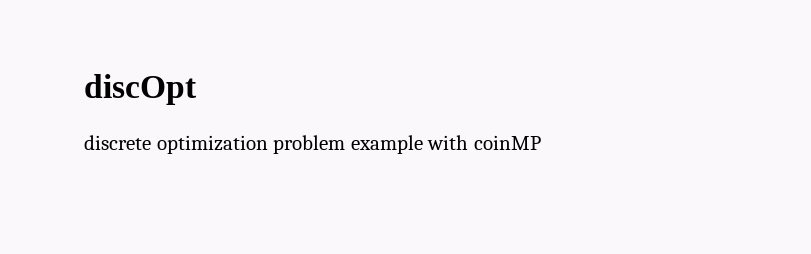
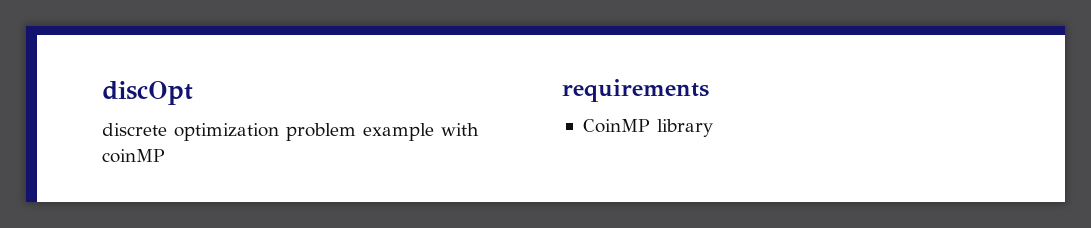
+ requirements
+ CoinMP library

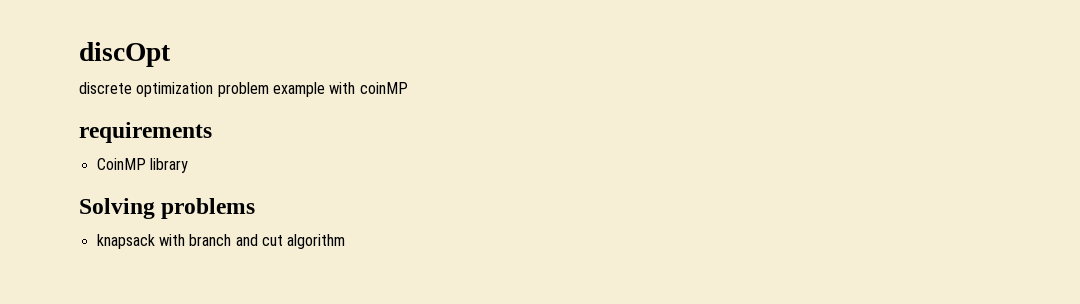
+ Solving problems
+ knapsack with branch and cut algorithm

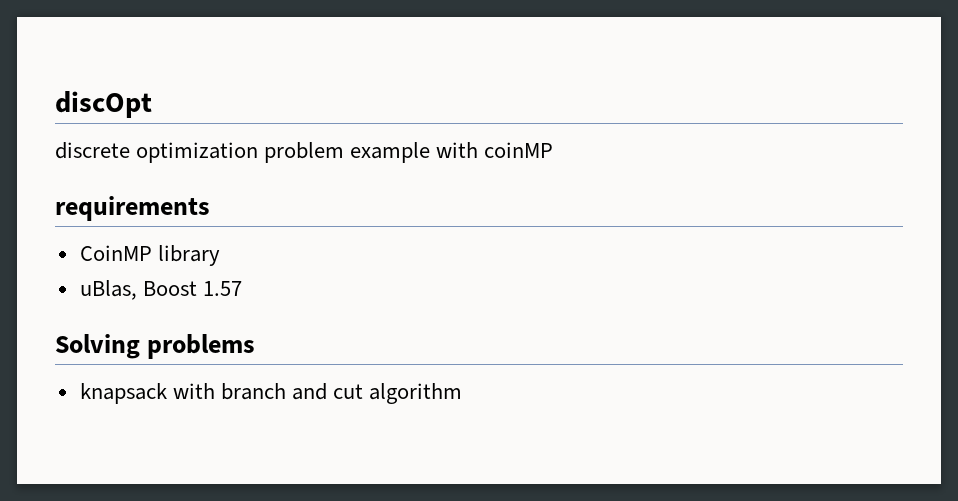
+ uBlas, Boost 1.57

